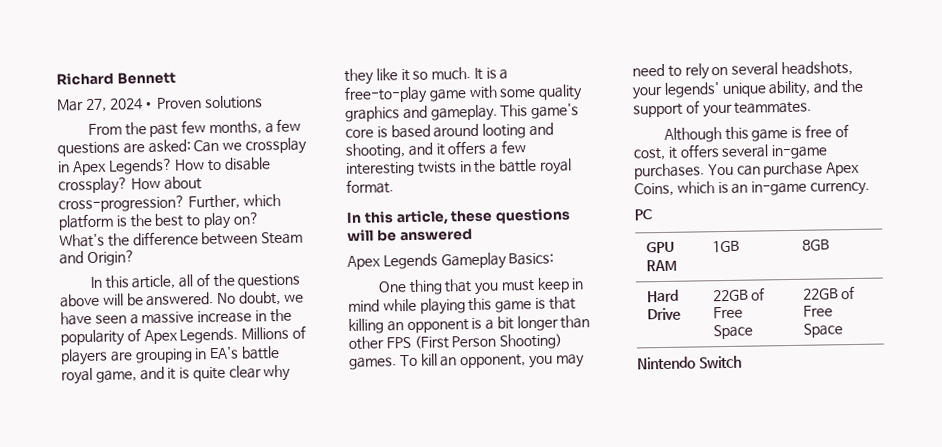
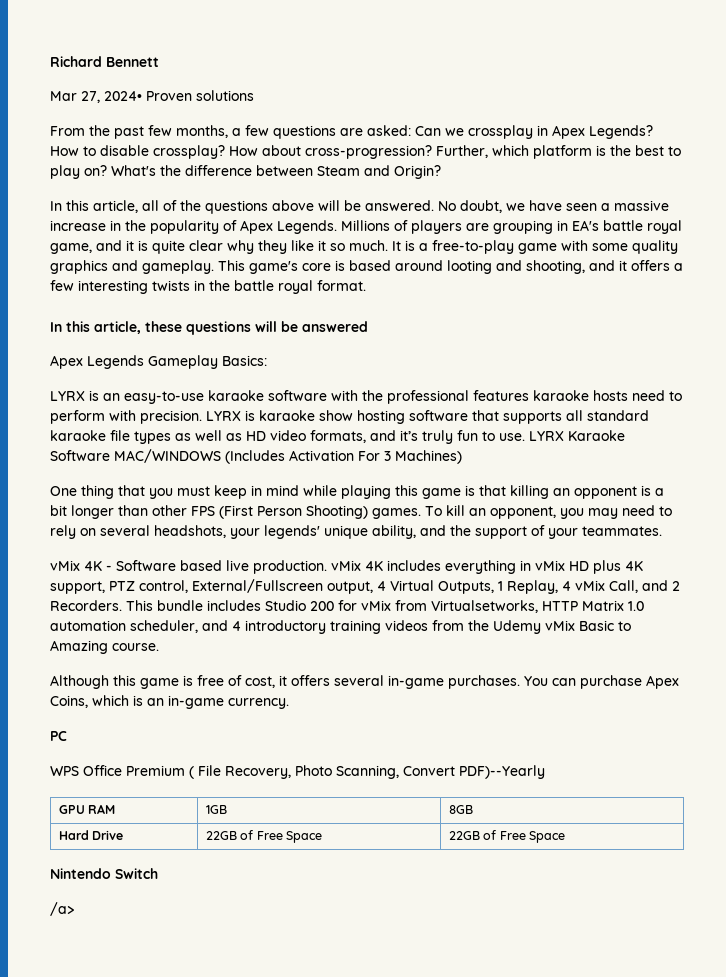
+ LYRX is an easy-to-use karaoke software with the professional features karaoke hosts need to perform with precision. LYRX is karaoke show hosting software that supports all standard karaoke file types as well as HD video formats, and it’s truly fun to use. LYRX Karaoke Software MAC/WINDOWS (Includes Activation For 3 Machines)
+ vMix 4K - Software based live production. vMix 4K includes everything in vMix HD plus 4K support, PTZ control, External/Fullscreen output, 4 Virtual Outputs, 1 Replay, 4 vMix Call, and 2 Recorders. This bundle includes Studio 200 for vMix from Virtualsetworks, HTTP Matrix 1.0 automation scheduler, and 4 introductory training videos from the Udemy vMix Basic to Amazing course.
+ WPS Office Premium ( File Recovery, Photo Scanning, Convert PDF)--Yearly
+ /a>

